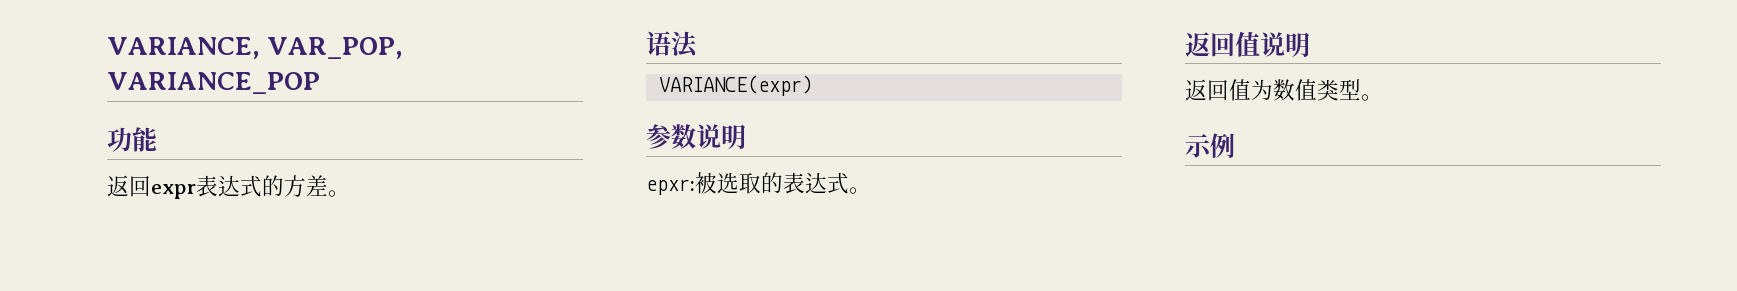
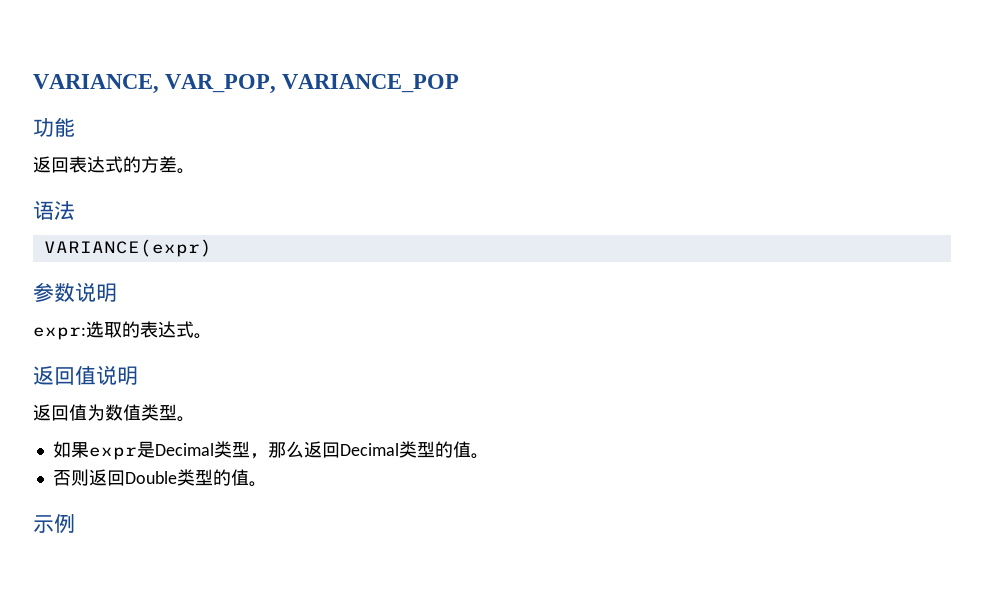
- 返回expr表达式的方差。
+ 返回表达式的方差。
- epxr:被选取的表达式。
+ expr:选取的表达式。
+ 如果expr是Decimal类型，那么返回Decimal类型的值。
+ 否则返回Double类型的值。

